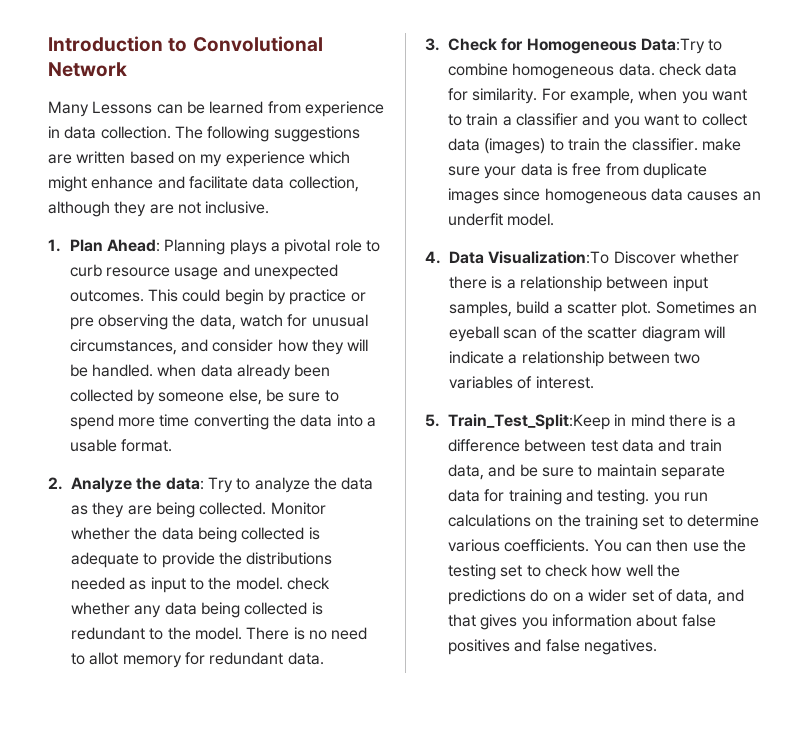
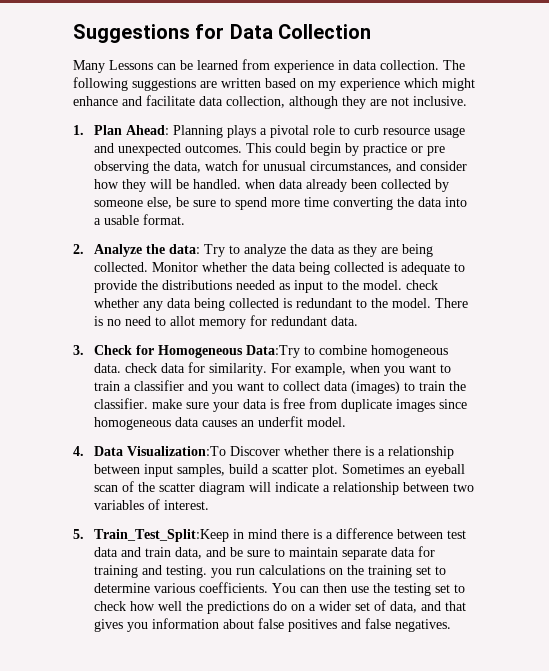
- Introduction to Convolutional Network
+ Suggestions for Data Collection

